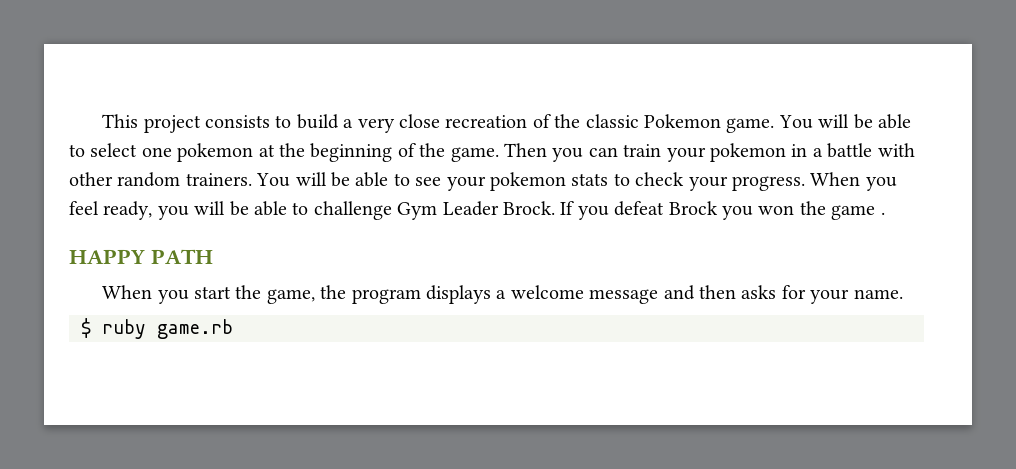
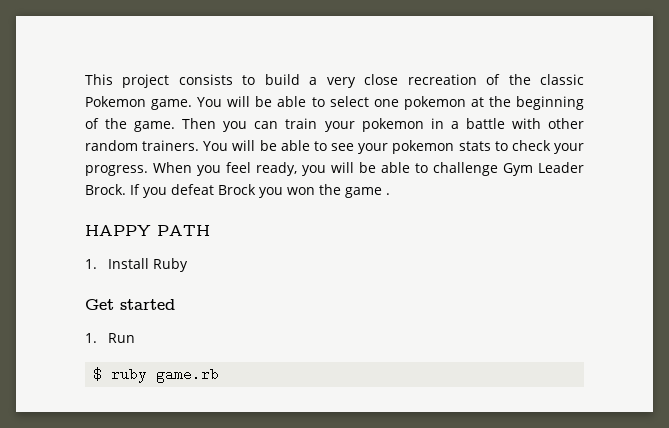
- When you start the game, the program displays a welcome message and then asks for your name.
+ 1. Install Ruby
+ Get started
+ 1. Run

